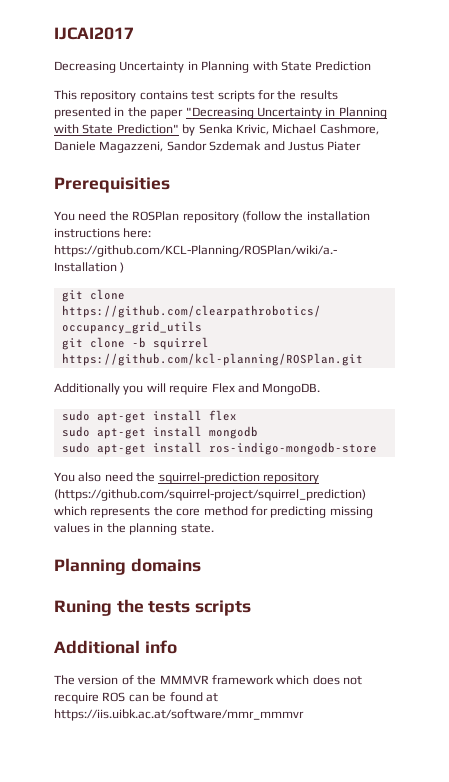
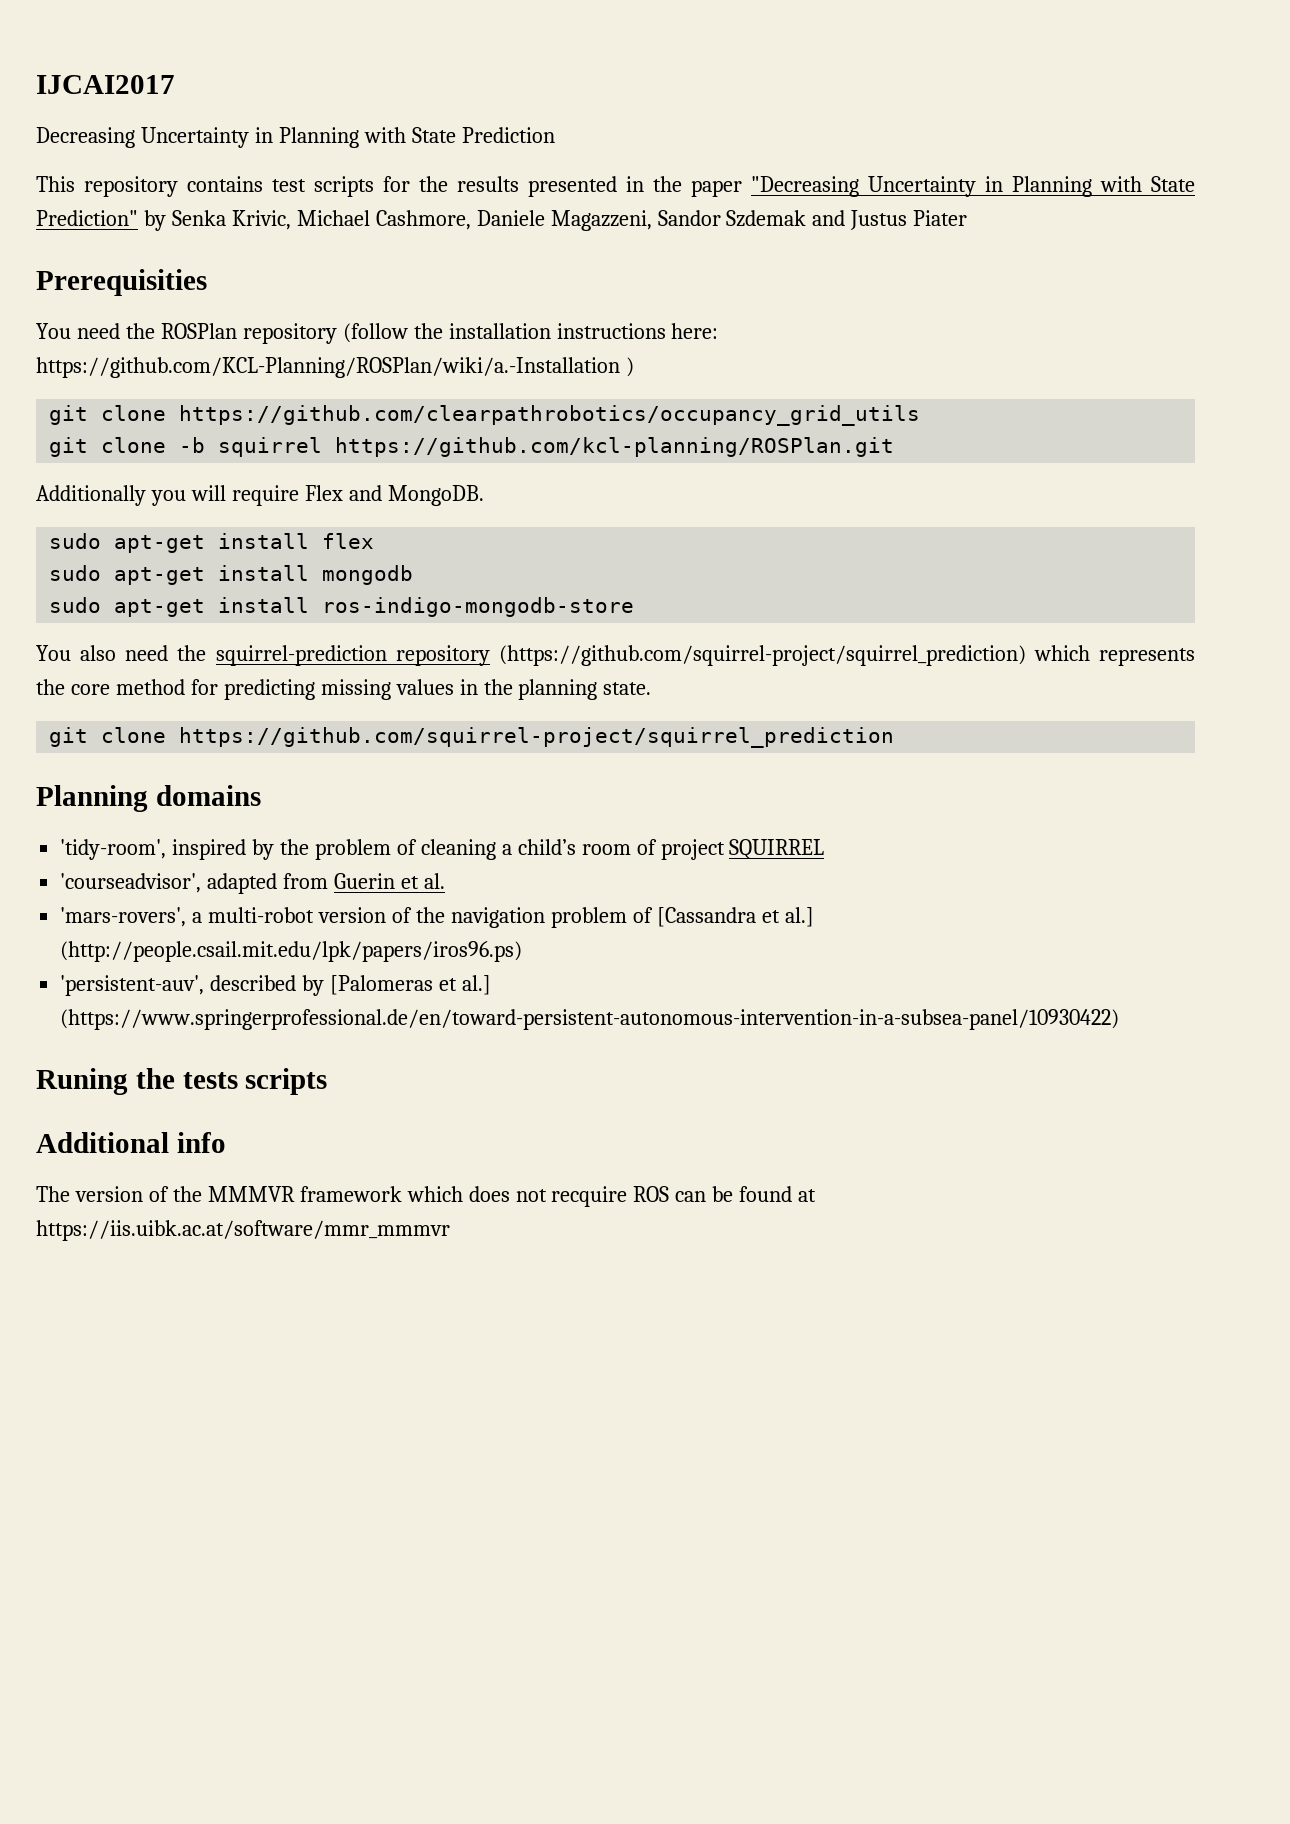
+ git clone https://github.com/squirrel-project/squirrel_prediction
+ 'tidy-room', inspired by the problem of cleaning a child’s room of project SQUIRREL
+ 'courseadvisor', adapted from Guerin et al.
+ 'mars-rovers', a multi-robot version of the navigation problem of [Cassandra et al.] (http://people.csail.mit.edu/lpk/papers/iros96.ps)
+ 'persistent-auv', described by [Palomeras et al.] (https://www.springerprofessional.de/en/toward-persistent-autonomous-intervention-in-a-subsea-panel/10930422)

